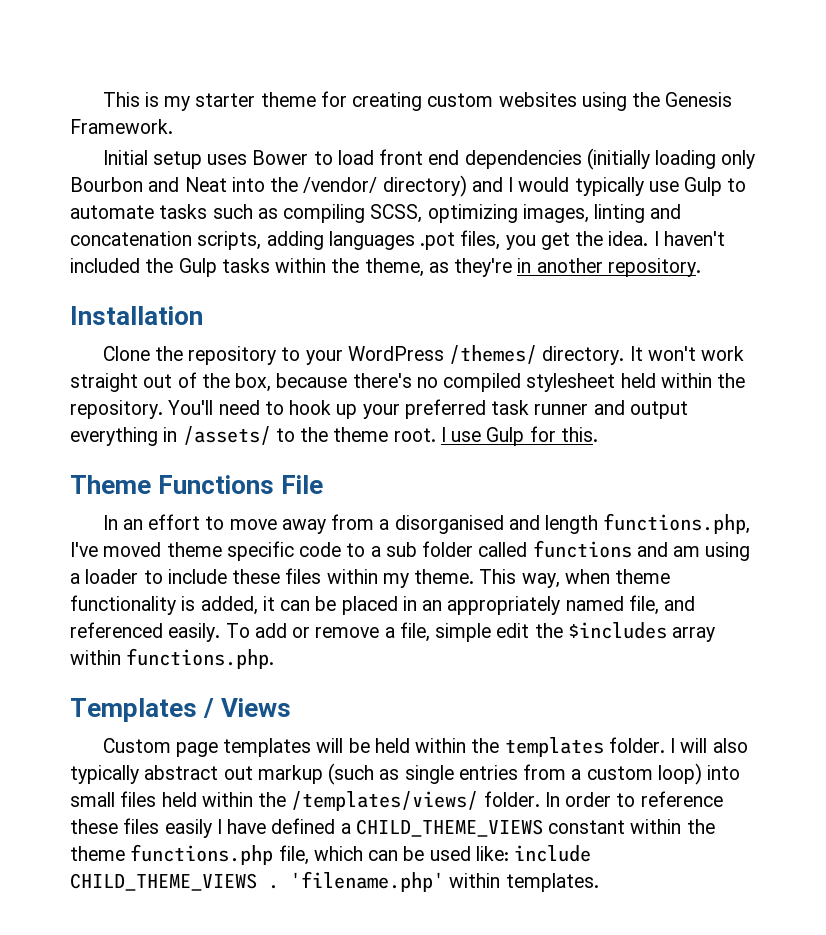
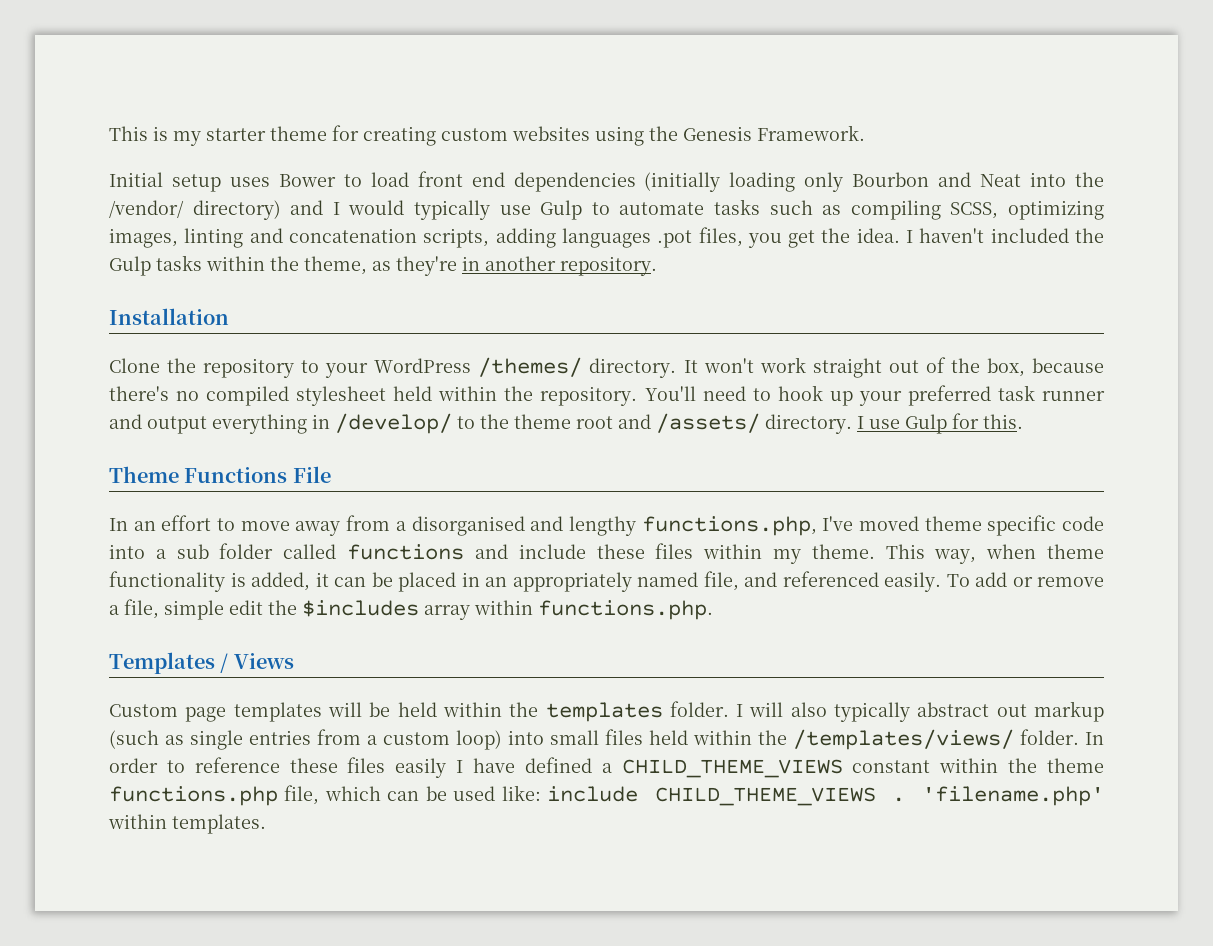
- You'll need to hook up your preferred task runner and output everything in /assets/ to the theme root.
+ You'll need to hook up your preferred task runner and output everything in /develop/ to the theme root and /assets/ directory.
- In an effort to move away from a disorganised and length functions.php, I've moved theme specific code to a sub folder called functions and am using a loader to include these files within my theme.
+ In an effort to move away from a disorganised and lengthy functions.php, I've moved theme specific code into a sub folder called functions and include these files within my theme.

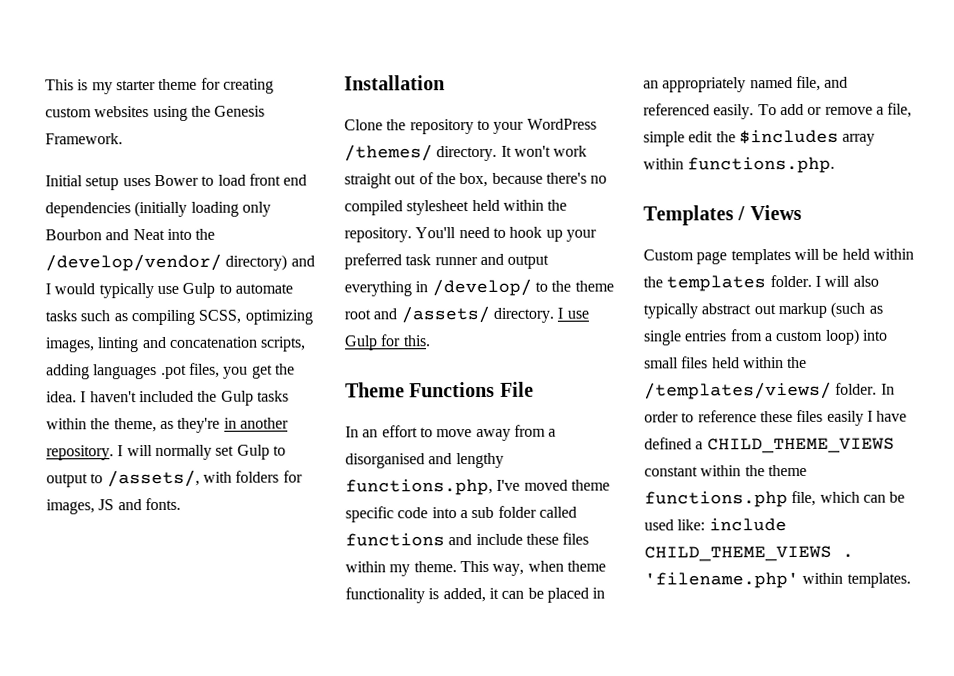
- Initial setup uses Bower to load front end dependencies (initially loading only Bourbon and Neat into the /vendor/ directory) and I would typically use Gulp to automate tasks such as compiling SCSS, optimizing images, linting and concatenation scripts, adding languages .pot files, you get the idea.
+ Initial setup uses Bower to load front end dependencies (initially loading only Bourbon and Neat into the /develop/vendor/ directory) and I would typically use Gulp to automate tasks such as compiling SCSS, optimizing images, linting and concatenation scripts, adding languages .pot files, you get the idea.
+ I will normally set Gulp to output to /assets/, with folders for images, JS and fonts.

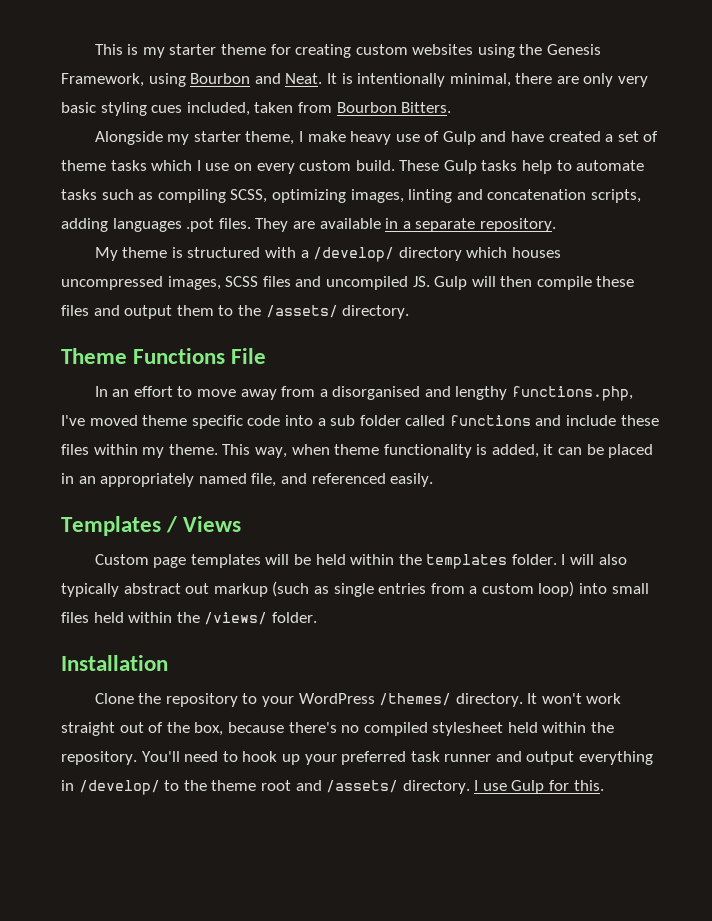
- This is my starter theme for creating custom websites using the Genesis Framework.
- Initial setup uses Bower to load front end dependencies (initially loading only Bourbon and Neat into the /develop/vendor/ directory) and I would typically use Gulp to automate tasks such as compiling SCSS, optimizing images, linting and concatenation scripts, adding languages .pot files, you get the idea. I haven't included the Gulp tasks within the theme, as they're in another repository. I will normally set Gulp to output to /assets/, with folders for images, JS and fonts.
+ This is my starter theme for creating custom websites using the Genesis Framework, using Bourbon and Neat. It is intentionally minimal, there are only very basic styling cues included, taken from Bourbon Bitters.
+ Alongside my starter theme, I make heavy use of Gulp and have created a set of theme tasks which I use on every custom build. These Gulp tasks help to automate tasks such as compiling SCSS, optimizing images, linting and concatenation scripts, adding languages .pot files. They are available in a separate repository.
+ My theme is structured with a /develop/ directory which houses uncompressed images, SCSS files and uncompiled JS. Gulp will then compile these files and output them to the /assets/ directory.
+ Theme Functions File
+ In an effort to move away from a disorganised and lengthy functions.php, I've moved theme specific code into a sub folder called functions and include these files within my theme. This way, when theme functionality is added, it can be placed in an appropriately named file, and referenced easily.
+ Templates / Views
+ Custom page templates will be held within the templates folder. I will also typically abstract out markup (such as single entries from a custom loop) into small files held within the /views/ folder.
- Theme Functions File
- In an effort to move away from a disorganised and lengthy functions.php, I've moved theme specific code into a sub folder called functions and include these files within my theme. This way, when theme functionality is added, it can be placed in an appropriately named file, and referenced easily. To add or remove a file, simple edit the $includes array within functions.php.
- Templates / Views
- Custom page templates will be held within the templates folder. I will also typically abstract out markup (such as single entries from a custom loop) into small files held within the /templates/views/ folder. In order to reference these files easily I have defined a CHILD_THEME_VIEWS constant within the theme functions.php file, which can be used like: include CHILD_THEME_VIEWS . 'filename.php' within templates.

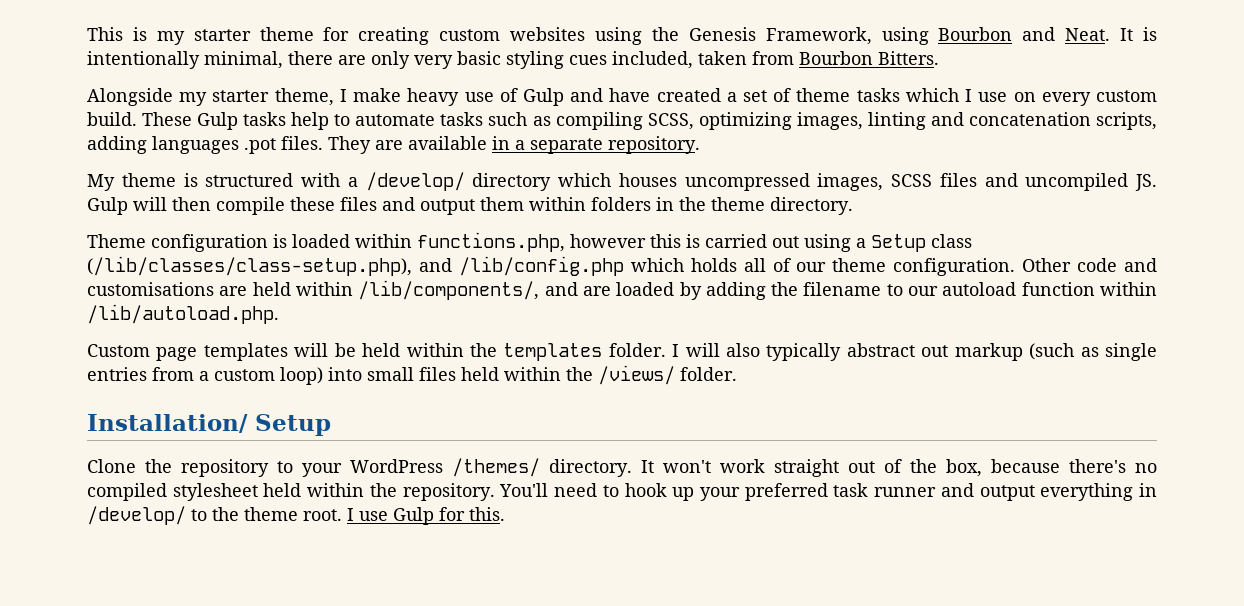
- My theme is structured with a /develop/ directory which houses uncompressed images, SCSS files and uncompiled JS. Gulp will then compile these files and output them to the /assets/ directory.
- Theme Functions File
- In an effort to move away from a disorganised and lengthy functions.php, I've moved theme specific code into a sub folder called functions and include these files within my theme. This way, when theme functionality is added, it can be placed in an appropriately named file, and referenced easily.
- Templates / Views
+ My theme is structured with a /develop/ directory which houses uncompressed images, SCSS files and uncompiled JS. Gulp will then compile these files and output them within folders in the theme directory.
+ Theme configuration is loaded within functions.php, however this is carried out using a Setup class (/lib/classes/class-setup.php), and /lib/config.php which holds all of our theme configuration. Other code and customisations are held within /lib/components/, and are loaded by adding the filename to our autoload function within /lib/autoload.php.
- Installation
+ Installation/ Setup
- You'll need to hook up your preferred task runner and output everything in /develop/ to the theme root and /assets/ directory.
+ You'll need to hook up your preferred task runner and output everything in /develop/ to the theme root.

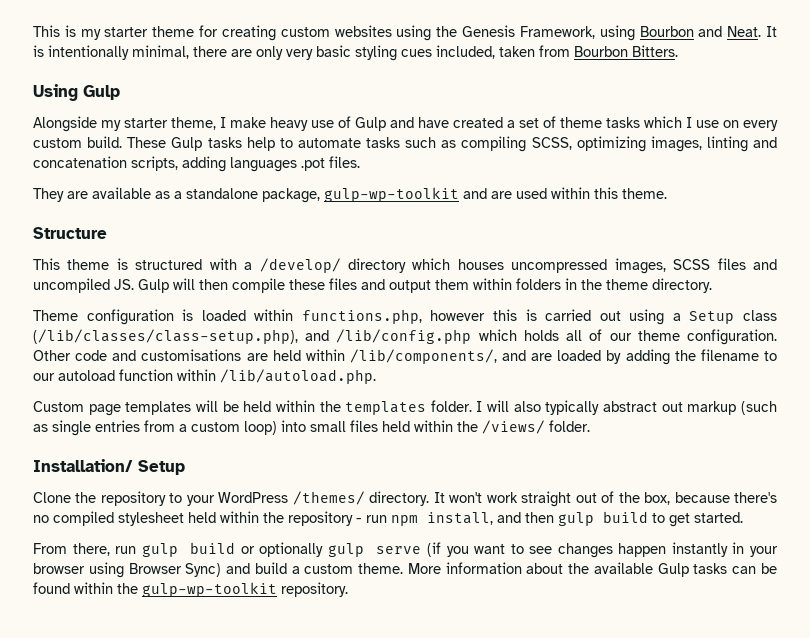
+ Using Gulp
- These Gulp tasks help to automate tasks such as compiling SCSS, optimizing images, linting and concatenation scripts, adding languages .pot files. They are available in a separate repository.
- My theme is structured with a /develop/ directory which houses uncompressed images, SCSS files and uncompiled JS. Gulp will then compile these files and output them within folders in the theme directory.
+ These Gulp tasks help to automate tasks such as compiling SCSS, optimizing images, linting and concatenation scripts, adding languages .pot files.
+ They are available as a standalone package, gulp-wp-toolkit and are used within this theme.
+ Structure
+ This theme is structured with a /develop/ directory which houses uncompressed images, SCSS files and uncompiled JS. Gulp will then compile these files and output them within folders in the theme directory.
- It won't work straight out of the box, because there's no compiled stylesheet held within the repository. You'll need to hook up your preferred task runner and output everything in /develop/ to the theme root. I use Gulp for this.
+ It won't work straight out of the box, because there's no compiled stylesheet held within the repository - run npm install, and then gulp build to get started.
+ From there, run gulp build or optionally gulp serve (if you want to see changes happen instantly in your browser using Browser Sync) and build a custom theme. More information about the available Gulp tasks can be found within the gulp-wp-toolkit repository.

